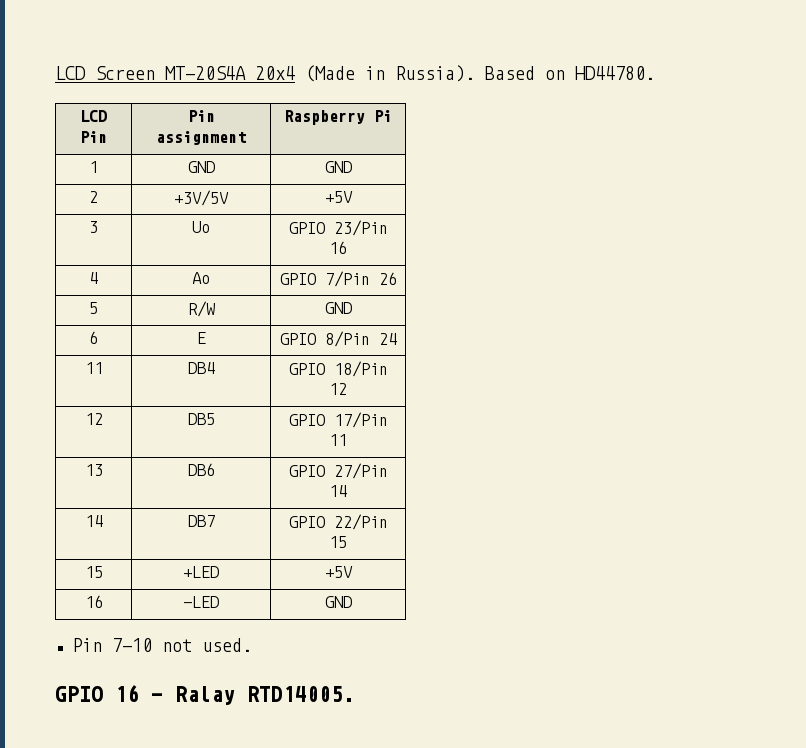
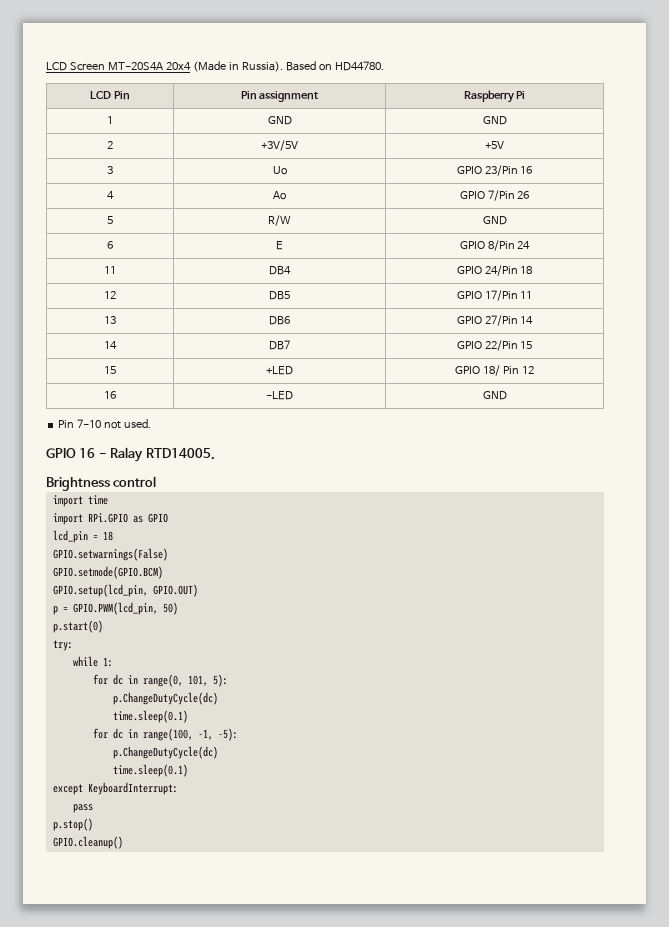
- 11 | DB4 | GPIO 18/Pin 12
+ 11 | DB4 | GPIO 24/Pin 18
- 15 | +LED | +5V
+ 15 | +LED | GPIO 18/ Pin 12
+ Brightness control
+ import time
+ import RPi.GPIO as GPIO
+ lcd_pin = 18
+ GPIO.setwarnings(False)
+ GPIO.setmode(GPIO.BCM)
+ GPIO.setup(lcd_pin, GPIO.OUT)
+ p = GPIO.PWM(lcd_pin, 50)
+ p.start(0)
+ try:
+ while 1:
+ for dc in range(0, 101, 5):
+ p.ChangeDutyCycle(dc)
+ time.sleep(0.1)
+ for dc in range(100, -1, -5):
+ p.ChangeDutyCycle(dc)
+ time.sleep(0.1)
+ except KeyboardInterrupt:
+ pass
+ p.stop()
+ GPIO.cleanup()

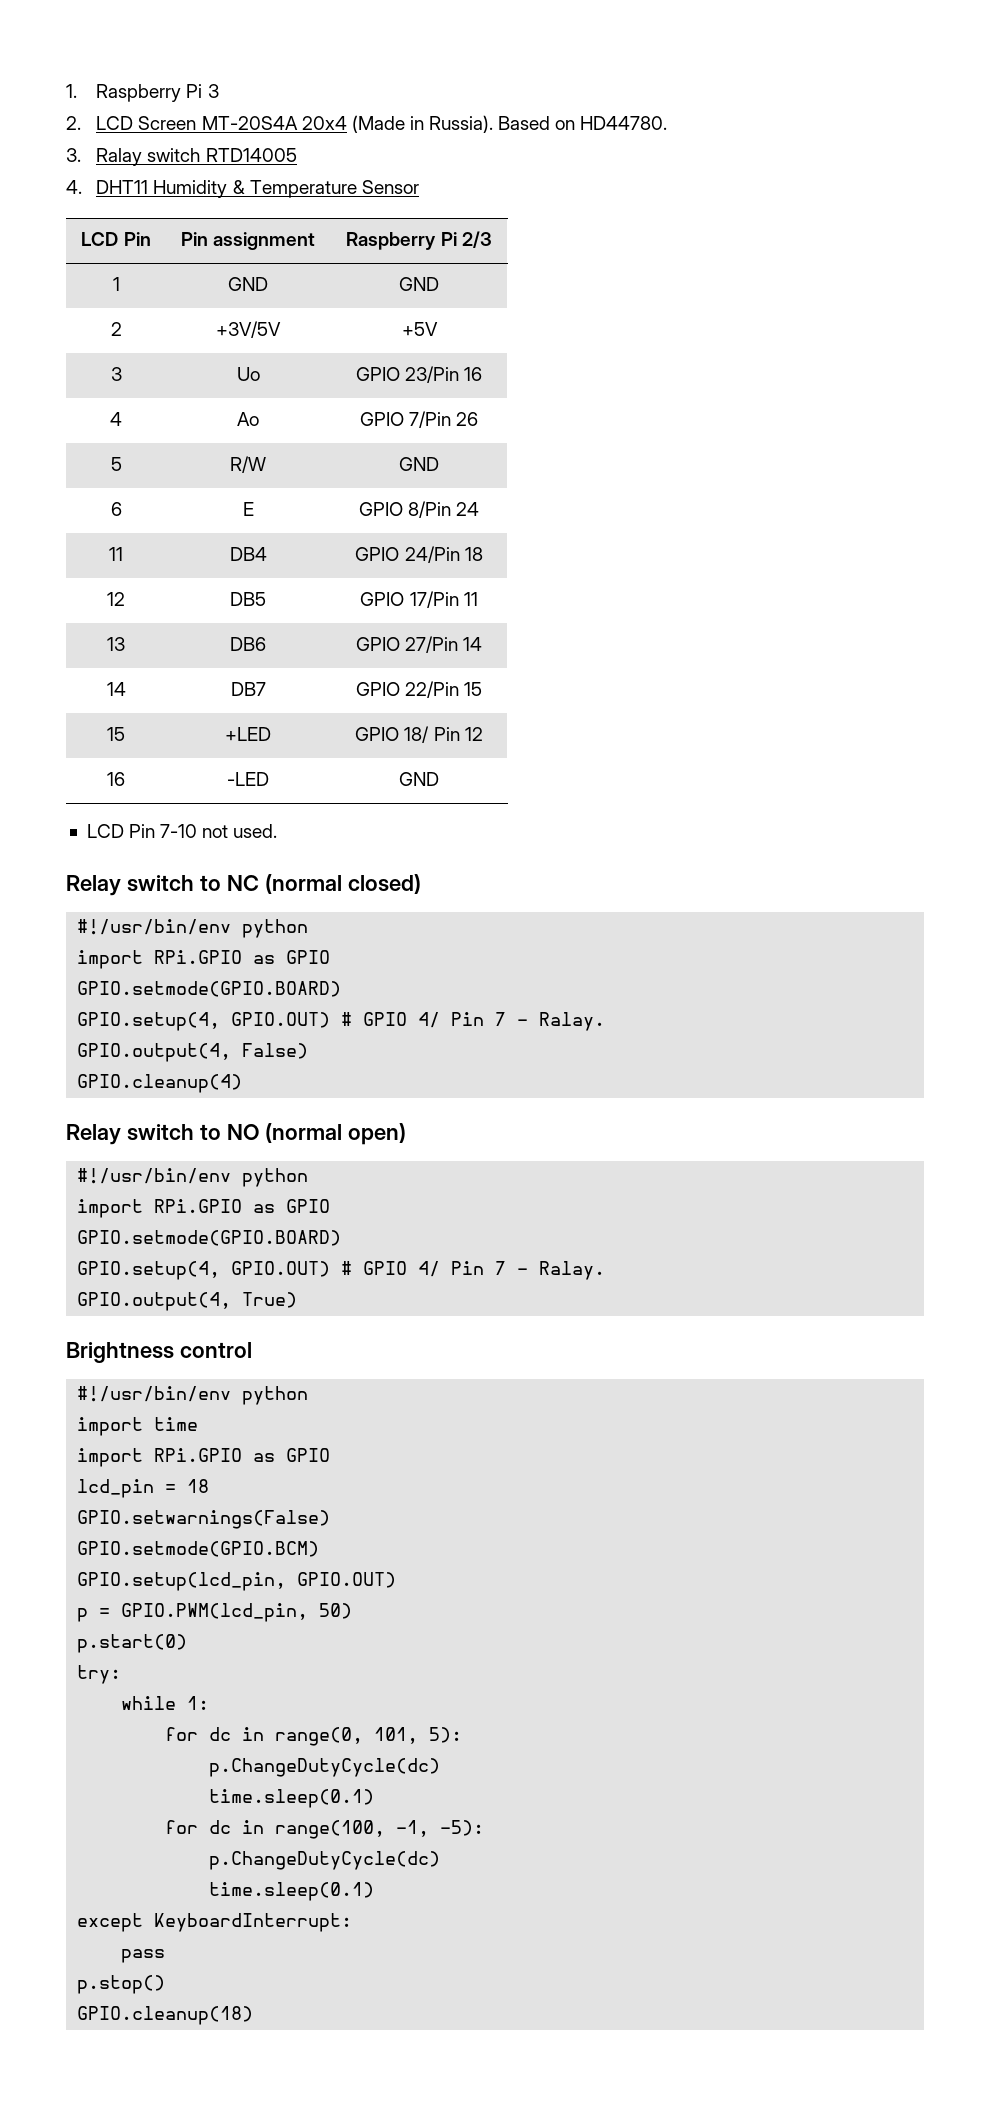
- LCD Screen MT-20S4A 20x4 (Made in Russia).
+ 1. Raspberry Pi 3
+ 2. LCD Screen MT-20S4A 20x4 (Made in Russia).
+ 3. Ralay switch RTD14005
+ 4. DHT11 Humidity & Temperature Sensor
- LCD Pin | Pin assignment | Raspberry Pi
+ LCD Pin | Pin assignment | Raspberry Pi 2/3
- Pin 7-10 not used.
+ LCD Pin 7-10 not used.
- GPIO 16 - Ralay RTD14005.
+ Relay switch to NC (normal closed)
+ #!/usr/bin/env python
+ import RPi.GPIO as GPIO
+ GPIO.setmode(GPIO.BOARD)
+ GPIO.setup(4, GPIO.OUT) # GPIO 4/ Pin 7 - Ralay.
+ GPIO.output(4, False)
+ GPIO.cleanup(4)
+ Relay switch to NO (normal open)
+ #!/usr/bin/env python
+ import RPi.GPIO as GPIO
+ GPIO.setmode(GPIO.BOARD)
+ GPIO.setup(4, GPIO.OUT) # GPIO 4/ Pin 7 - Ralay.
+ GPIO.output(4, True)
  Brightness control
+ #!/usr/bin/env python
- GPIO.cleanup()
+ GPIO.cleanup(18)

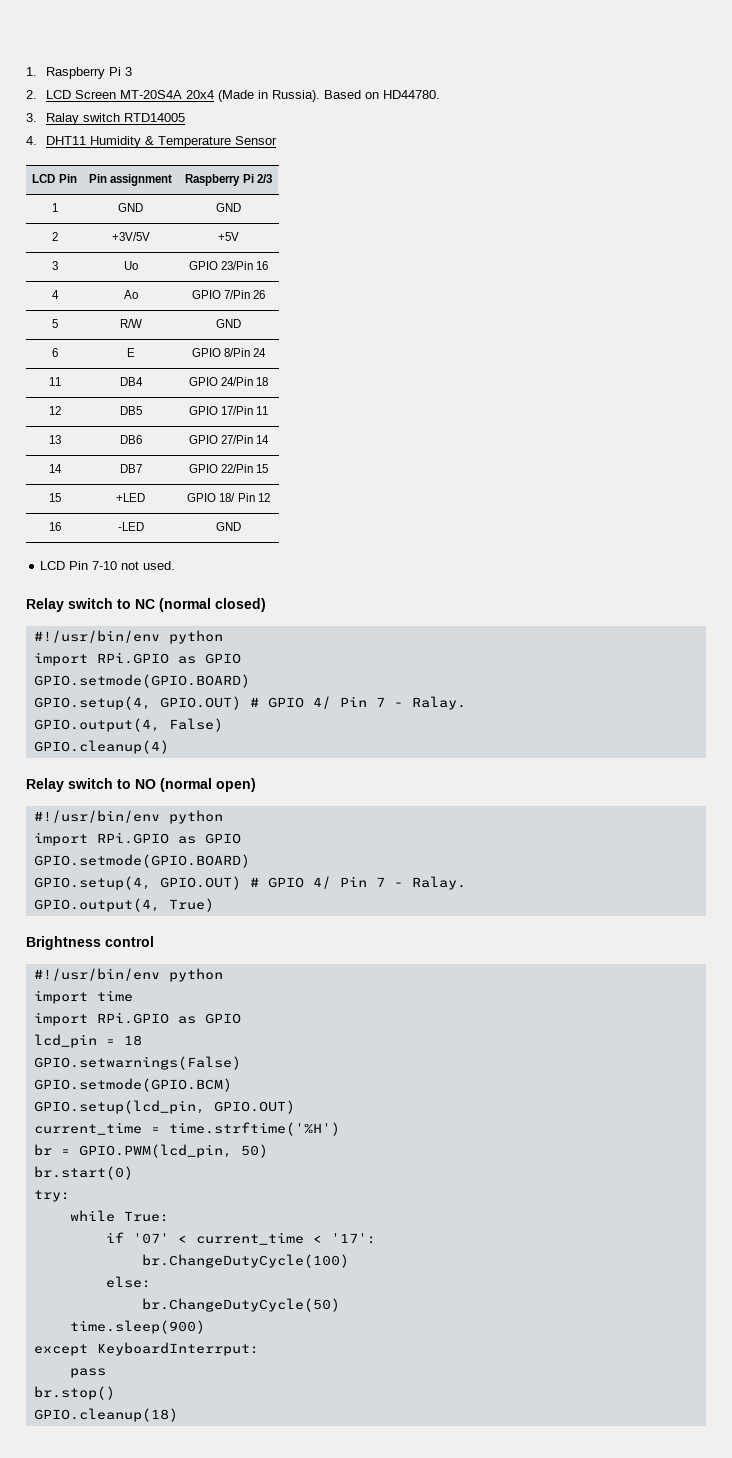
- p = GPIO.PWM(lcd_pin, 50)
+ current_time = time.strftime('%H')
+ br = GPIO.PWM(lcd_pin, 50)
- p.start(0)
+ br.start(0)
- while 1:
- for dc in range(0, 101, 5):
- p.ChangeDutyCycle(dc)
- time.sleep(0.1)
- for dc in range(100, -1, -5):
- p.ChangeDutyCycle(dc)
- time.sleep(0.1)
+ while True:
+ if '07' < current_time < '17':
+ br.ChangeDutyCycle(100)
+ else:
+ br.ChangeDutyCycle(50)
+ time.sleep(900)
- except KeyboardInterrupt:
+ except KeyboardInterrput:
- p.stop()
+ br.stop()

